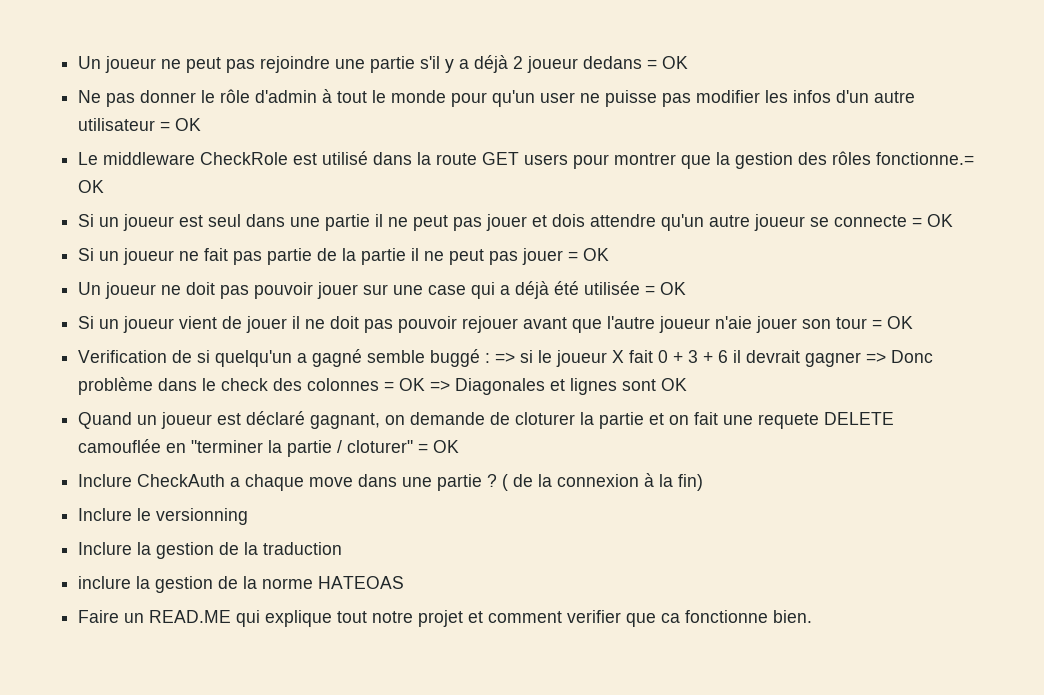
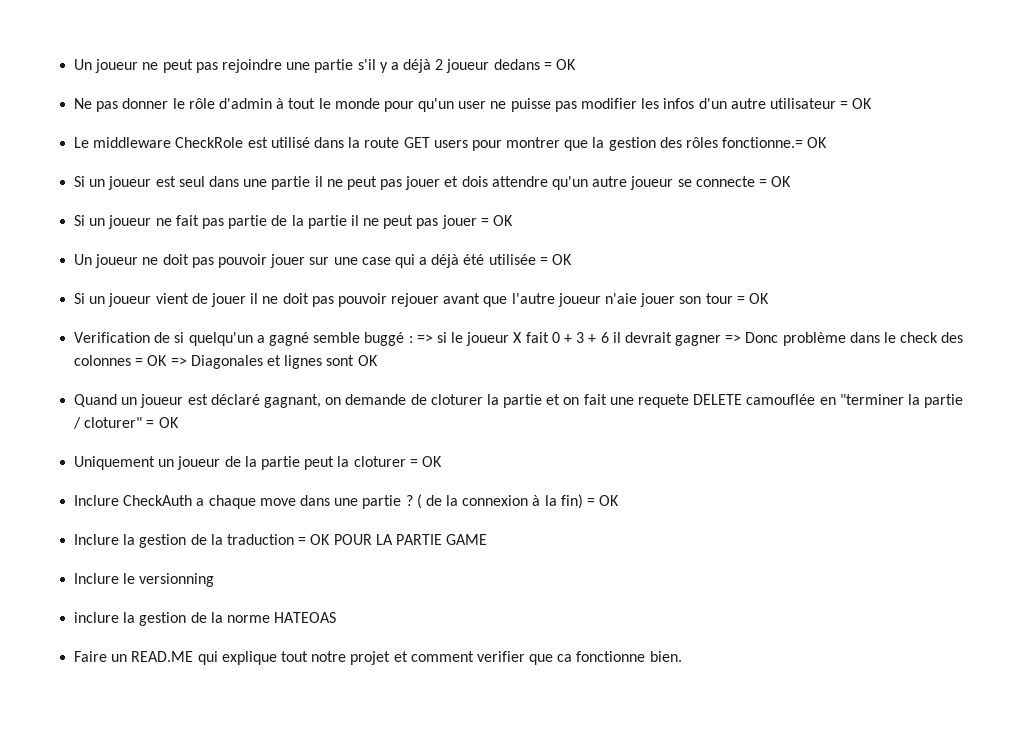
+ Uniquement un joueur de la partie peut la cloturer = OK
- ( de la connexion à la fin)
- Inclure le versionning
+ ( de la connexion à la fin) = OK
- Inclure la gestion de la traduction
+ Inclure la gestion de la traduction = OK POUR LA PARTIE GAME
+ Inclure le versionning

